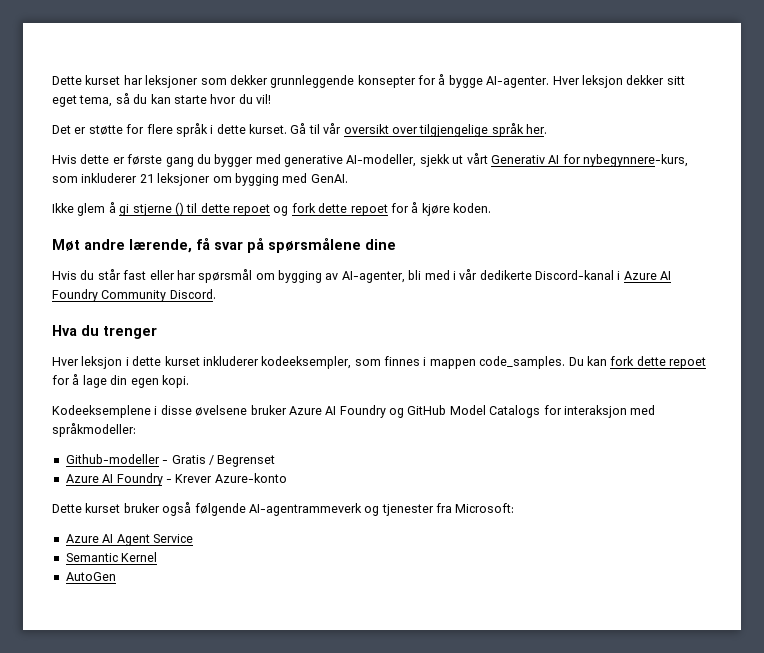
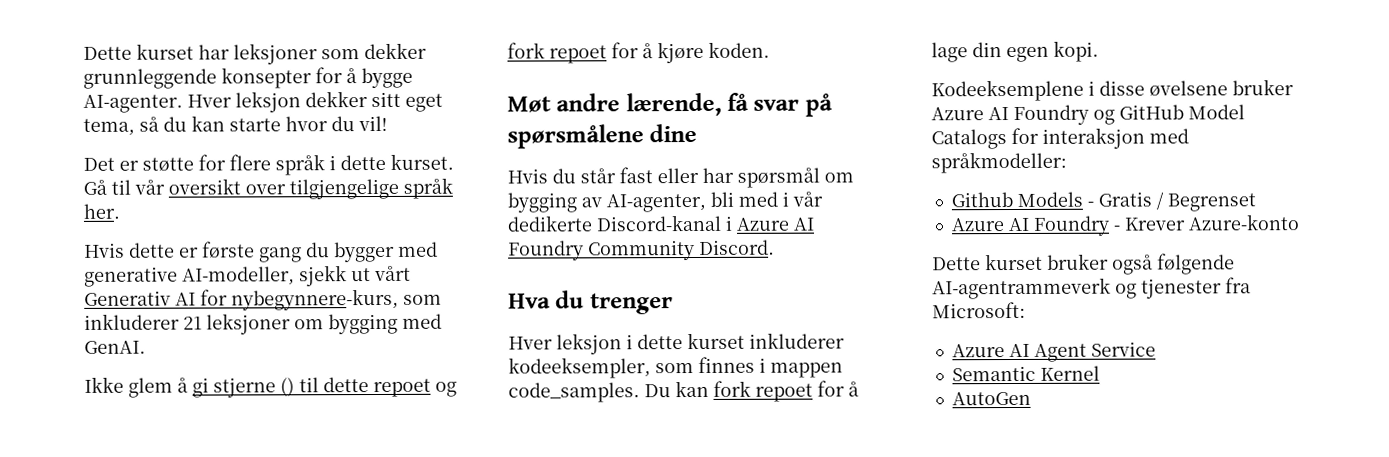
- Ikke glem å gi stjerne () til dette repoet og fork dette repoet for å kjøre koden.
+ Ikke glem å gi stjerne () til dette repoet og fork repoet for å kjøre koden.
- Du kan fork dette repoet for å lage din egen kopi.
+ Du kan fork repoet for å lage din egen kopi.
- Github-modeller - Gratis / Begrenset
+ Github Models - Gratis / Begrenset

